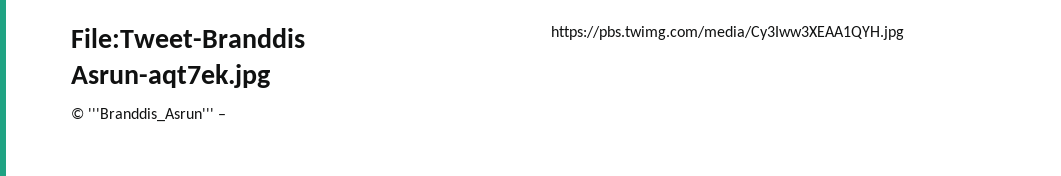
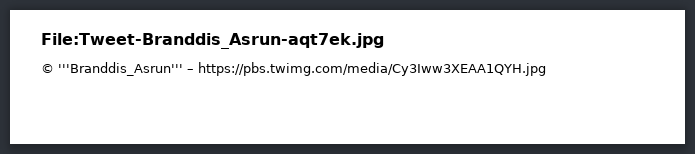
- File:Tweet-Branddis Asrun-aqt7ek.jpg
+ File:Tweet-Branddis_Asrun-aqt7ek.jpg

